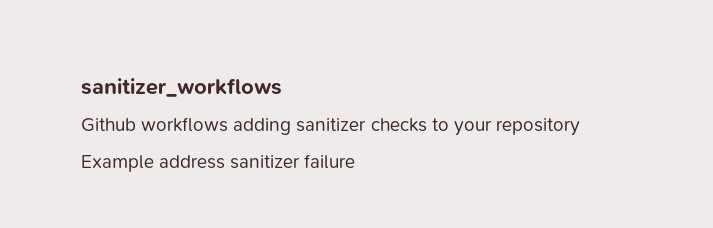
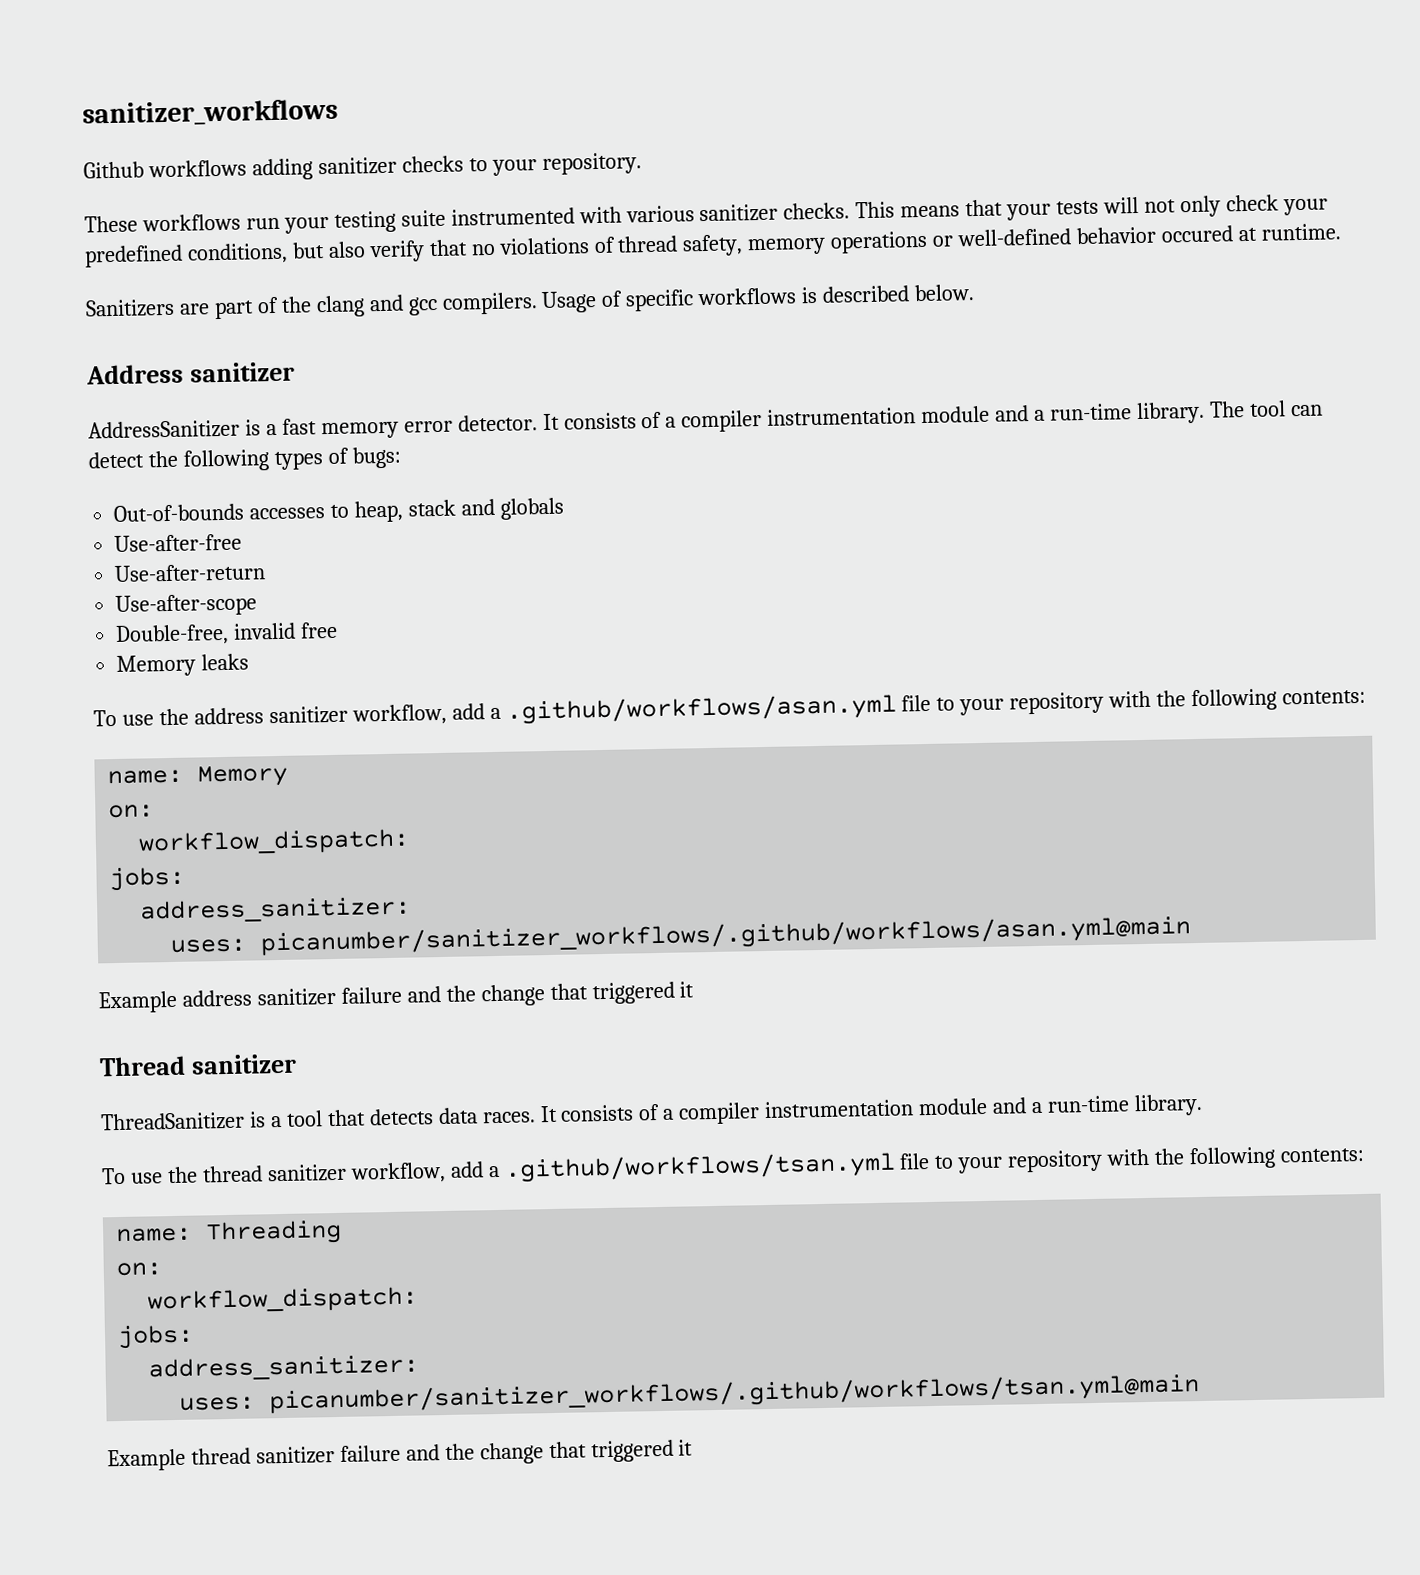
- Github workflows adding sanitizer checks to your repository
- Example address sanitizer failure
+ Github workflows adding sanitizer checks to your repository.
+ These workflows run your testing suite instrumented with various sanitizer checks. This means that your tests will not only check your predefined conditions, but also verify that no violations of thread safety, memory operations or well-defined behavior occured at runtime.
+ Sanitizers are part of the clang and gcc compilers. Usage of specific workflows is described below.
+ Address sanitizer
+ AddressSanitizer is a fast memory error detector. It consists of a compiler instrumentation module and a run-time library. The tool can detect the following types of bugs:
+ Out-of-bounds accesses to heap, stack and globals
+ Use-after-free
+ Use-after-return
+ Use-after-scope
+ Double-free, invalid free
+ Memory leaks
+ To use the address sanitizer workflow, add a .github/workflows/asan.yml file to your repository with the following contents:
+ name: Memory
+ on:
+ workflow_dispatch:
+ jobs:
+ address_sanitizer:
+ uses: picanumber/sanitizer_workflows/.github/workflows/asan.yml@main
+ Example address sanitizer failure and the change that triggered it
+ Thread sanitizer
+ ThreadSanitizer is a tool that detects data races. It consists of a compiler instrumentation module and a run-time library.
+ To use the thread sanitizer workflow, add a .github/workflows/tsan.yml file to your repository with the following contents:
+ name: Threading
+ on:
+ workflow_dispatch:
+ jobs:
+ address_sanitizer:
+ uses: picanumber/sanitizer_workflows/.github/workflows/tsan.yml@main
+ Example thread sanitizer failure and the change that triggered it

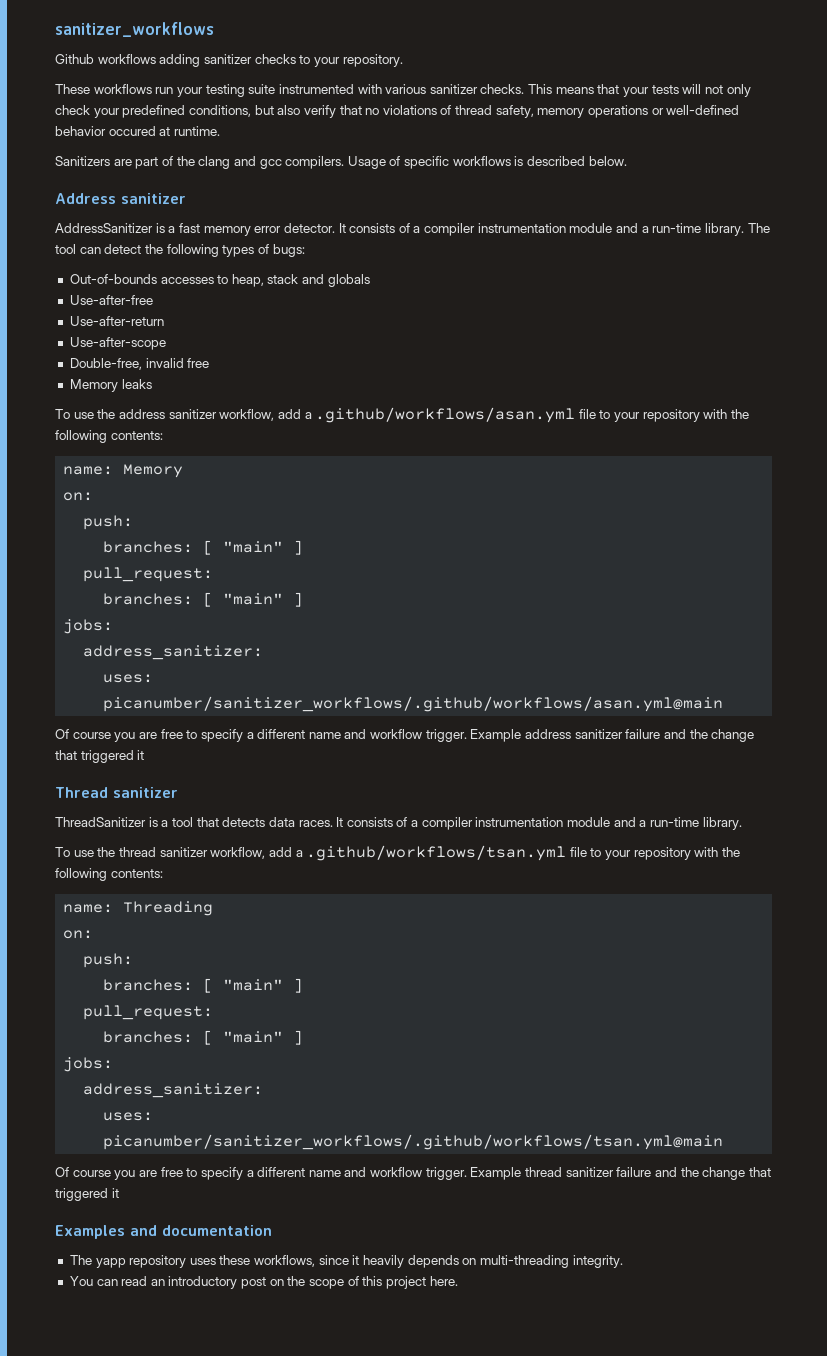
  name: Memory
  on:
- workflow_dispatch:
+ push:
+ branches: [ "main" ]
+ pull_request:
+ branches: [ "main" ]
  jobs:
  address_sanitizer:
  uses: picanumber/sanitizer_workflows/.github/workflows/asan.yml@main
- Example address sanitizer failure and the change that triggered it
+ Of course you are free to specify a different name and workflow trigger. Example address sanitizer failure and the change that triggered it
  name: Threading
  on:
- workflow_dispatch:
+ push:
+ branches: [ "main" ]
+ pull_request:
+ branches: [ "main" ]
  jobs:
  address_sanitizer:
  uses: picanumber/sanitizer_workflows/.github/workflows/tsan.yml@main
- Example thread sanitizer failure and the change that triggered it
+ Of course you are free to specify a different name and workflow trigger. Example thread sanitizer failure and the change that triggered it
+ Examples and documentation
+ The yapp repository uses these workflows, since it heavily depends on multi-threading integrity.
+ You can read an introductory post on the scope of this project here.

